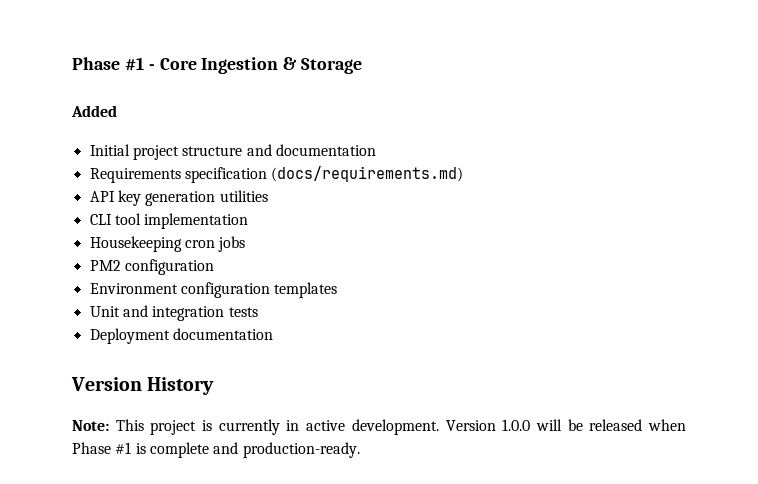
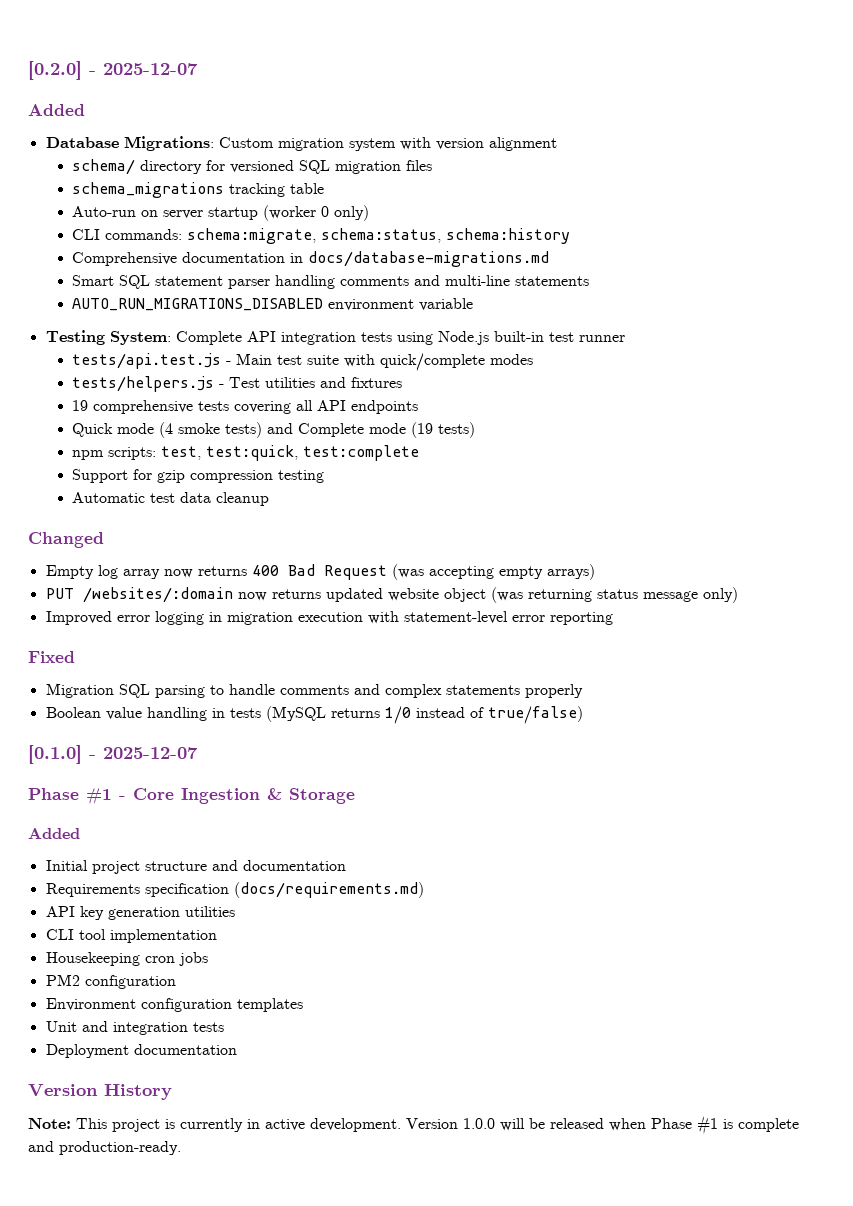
+ [0.2.0] - 2025-12-07
+ Added
+ Database Migrations: Custom migration system with version alignment
+ schema/ directory for versioned SQL migration files
+ schema_migrations tracking table
+ Auto-run on server startup (worker 0 only)
+ CLI commands: schema:migrate, schema:status, schema:history
+ Comprehensive documentation in docs/database-migrations.md
+ Smart SQL statement parser handling comments and multi-line statements
+ AUTO_RUN_MIGRATIONS_DISABLED environment variable
+ Testing System: Complete API integration tests using Node.js built-in test runner
+ tests/api.test.js - Main test suite with quick/complete modes
+ tests/helpers.js - Test utilities and fixtures
+ 19 comprehensive tests covering all API endpoints
+ Quick mode (4 smoke tests) and Complete mode (19 tests)
+ npm scripts: test, test:quick, test:complete
+ Support for gzip compression testing
+ Automatic test data cleanup
+ Changed
+ Empty log array now returns 400 Bad Request (was accepting empty arrays)
+ PUT /websites/:domain now returns updated website object (was returning status message only)
+ Improved error logging in migration execution with statement-level error reporting
+ Fixed
+ Migration SQL parsing to handle comments and complex statements properly
+ Boolean value handling in tests (MySQL returns 1/0 instead of true/false)
+ [0.1.0] - 2025-12-07

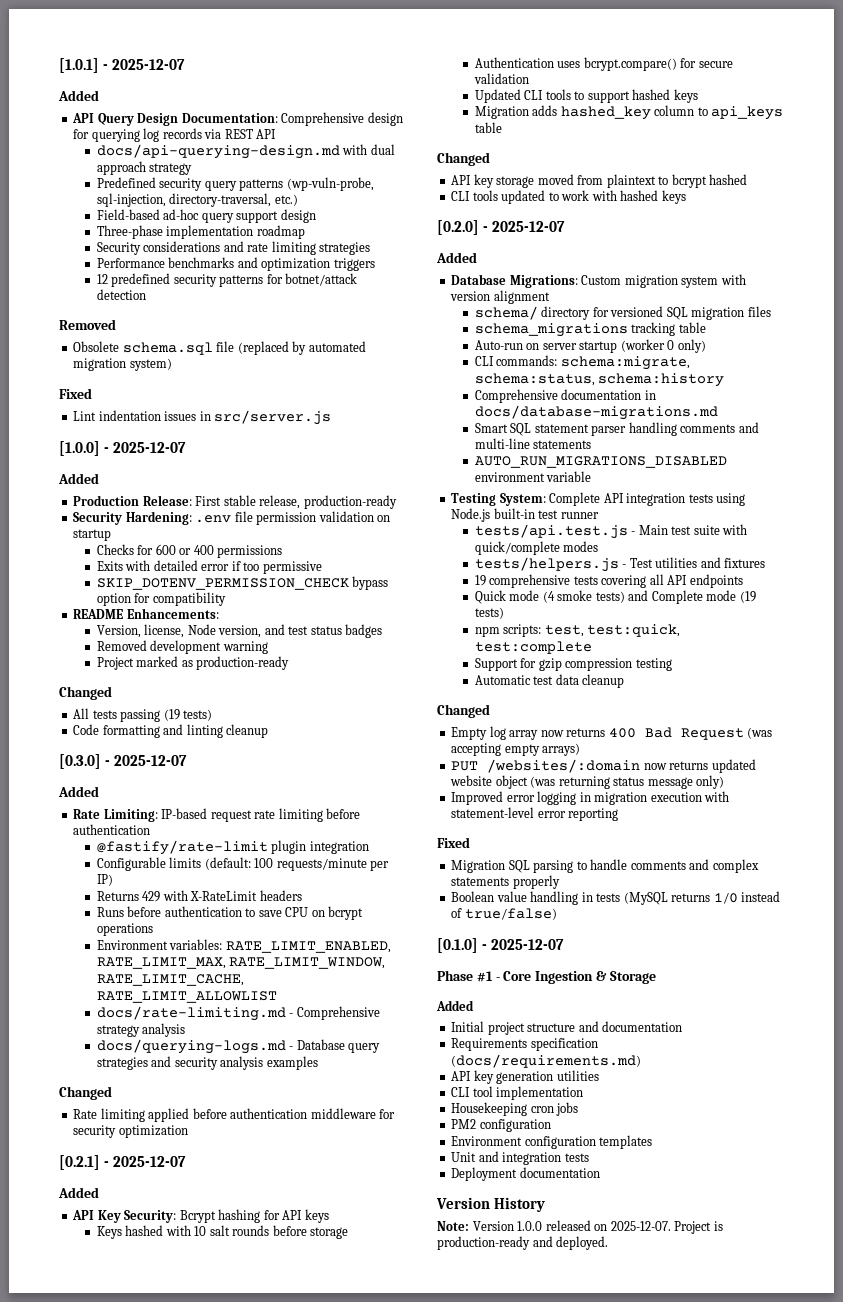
+ [1.0.1] - 2025-12-07
+ Added
+ API Query Design Documentation: Comprehensive design for querying log records via REST API
+ docs/api-querying-design.md with dual approach strategy
+ Predefined security query patterns (wp-vuln-probe, sql-injection, directory-traversal, etc.)
+ Field-based ad-hoc query support design
+ Three-phase implementation roadmap
+ Security considerations and rate limiting strategies
+ Performance benchmarks and optimization triggers
+ 12 predefined security patterns for botnet/attack detection
+ Removed
+ Obsolete schema.sql file (replaced by automated migration system)
+ Fixed
+ Lint indentation issues in src/server.js
+ [1.0.0] - 2025-12-07
+ Added
+ Production Release: First stable release, production-ready
+ Security Hardening: .env file permission validation on startup
+ Checks for 600 or 400 permissions
+ Exits with detailed error if too permissive
+ SKIP_DOTENV_PERMISSION_CHECK bypass option for compatibility
+ README Enhancements:
+ Version, license, Node version, and test status badges
+ Removed development warning
+ Project marked as production-ready
+ Changed
+ All tests passing (19 tests)
+ Code formatting and linting cleanup
+ [0.3.0] - 2025-12-07
+ Added
+ Rate Limiting: IP-based request rate limiting before authentication
+ @fastify/rate-limit plugin integration
+ Configurable limits (default: 100 requests/minute per IP)
+ Returns 429 with X-RateLimit headers
+ Runs before authentication to save CPU on bcrypt operations
+ Environment variables: RATE_LIMIT_ENABLED, RATE_LIMIT_MAX, RATE_LIMIT_WINDOW, RATE_LIMIT_CACHE, RATE_LIMIT_ALLOWLIST
+ docs/rate-limiting.md - Comprehensive strategy analysis
+ docs/querying-logs.md - Database query strategies and security analysis examples
+ Changed
+ Rate limiting applied before authentication middleware for security optimization
+ [0.2.1] - 2025-12-07
+ Added
+ API Key Security: Bcrypt hashing for API keys
+ Keys hashed with 10 salt rounds before storage
+ Authentication uses bcrypt.compare() for secure validation
+ Updated CLI tools to support hashed keys
+ Migration adds hashed_key column to api_keys table
+ Changed
+ API key storage moved from plaintext to bcrypt hashed
+ CLI tools updated to work with hashed keys
- Note: This project is currently in active development. Version 1.0.0 will be released when Phase #1 is complete and production-ready.
+ Note: Version 1.0.0 released on 2025-12-07. Project is production-ready and deployed.

